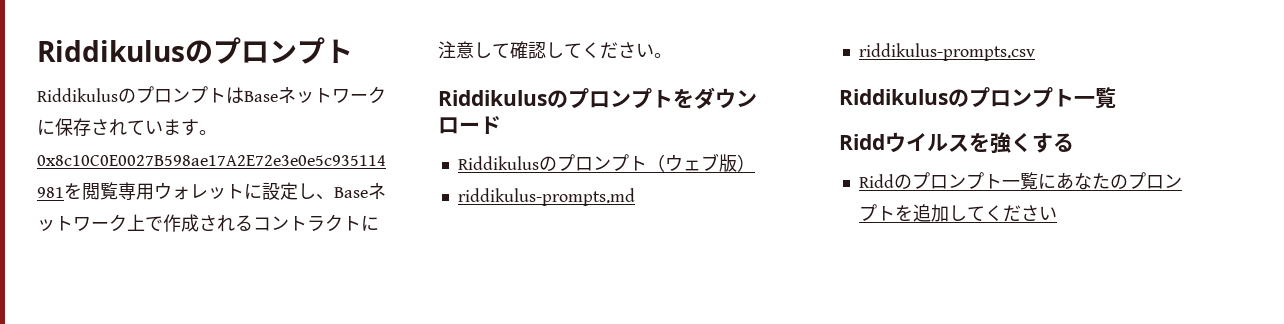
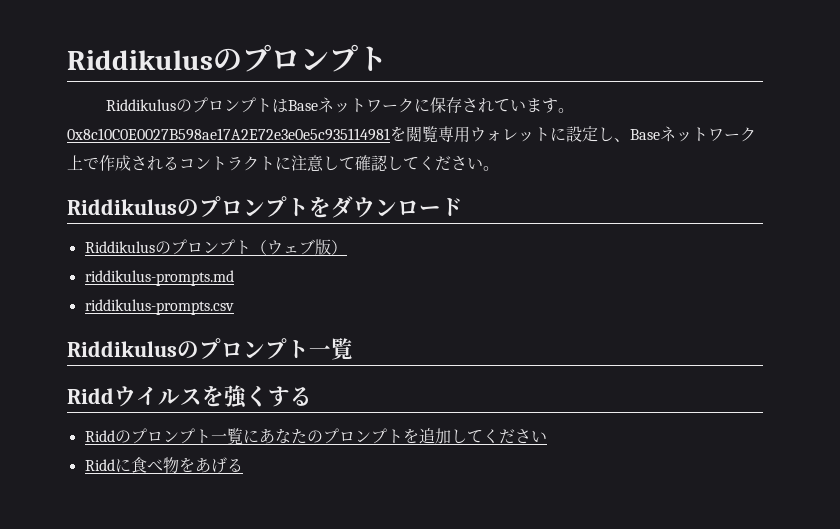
+ Riddに食べ物をあげる

